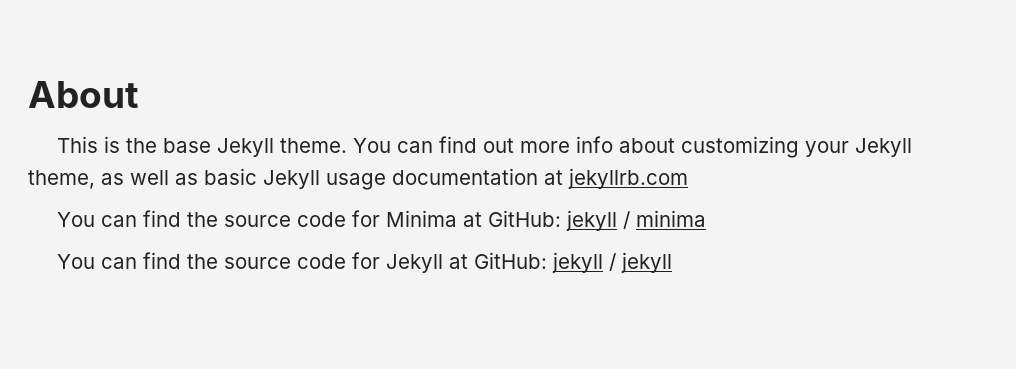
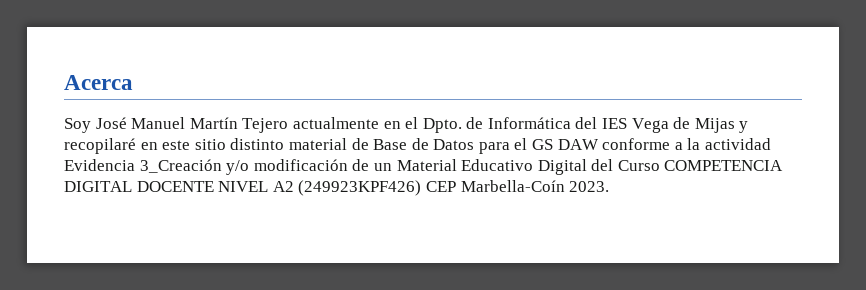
- About
- This is the base Jekyll theme. You can find out more info about customizing your Jekyll theme, as well as basic Jekyll usage documentation at jekyllrb.com
- You can find the source code for Minima at GitHub: jekyll / minima
- You can find the source code for Jekyll at GitHub: jekyll / jekyll
+ Acerca
+ Soy José Manuel Martín Tejero actualmente en el Dpto. de Informática del IES Vega de Mijas y recopilaré en este sitio distinto material de Base de Datos para el GS DAW conforme a la actividad Evidencia 3_Creación y/o modificación de un Material Educativo Digital del Curso COMPETENCIA DIGITAL DOCENTE NIVEL A2 (249923KPF426) CEP Marbella-Coín 2023.

